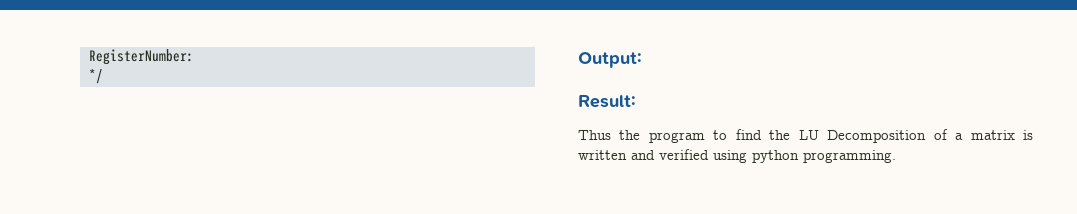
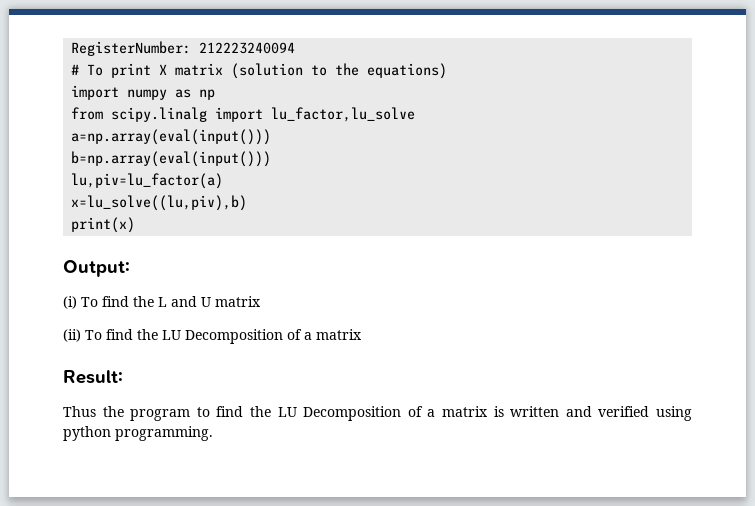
- RegisterNumber:
- */
+ RegisterNumber: 212223240094
+ # To print X matrix (solution to the equations)
+ import numpy as np
+ from scipy.linalg import lu_factor,lu_solve
+ a=np.array(eval(input()))
+ b=np.array(eval(input()))
+ lu,piv=lu_factor(a)
+ x=lu_solve((lu,piv),b)
+ print(x)
  Output:
+ (i) To find the L and U matrix
+ (ii) To find the LU Decomposition of a matrix

